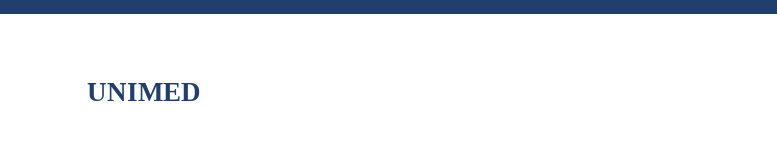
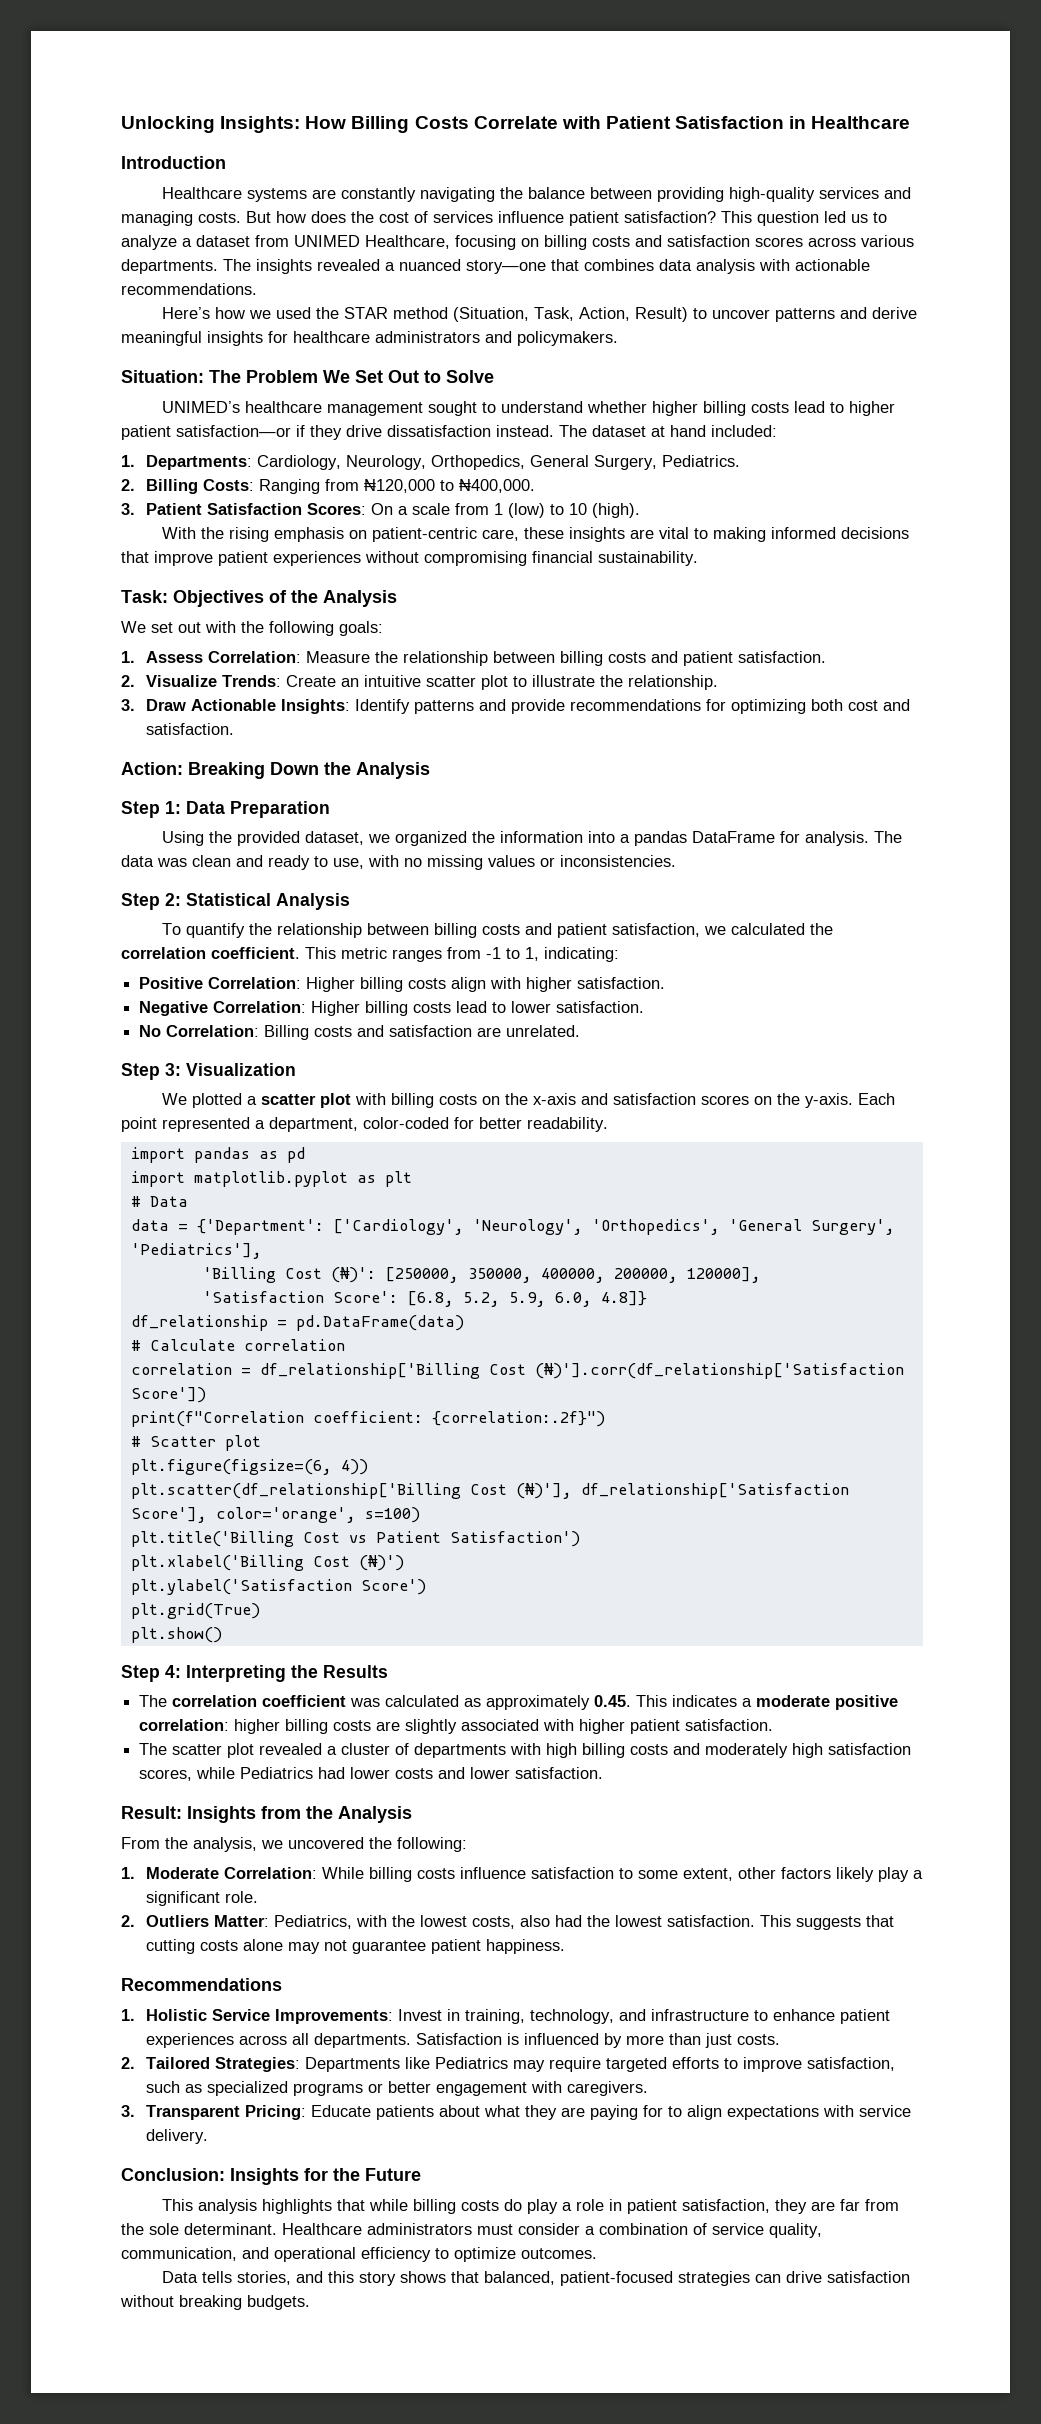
- UNIMED
+ Unlocking Insights: How Billing Costs Correlate with Patient Satisfaction in Healthcare
+ Introduction
+ Healthcare systems are constantly navigating the balance between providing high-quality services and managing costs. But how does the cost of services influence patient satisfaction? This question led us to analyze a dataset from UNIMED Healthcare, focusing on billing costs and satisfaction scores across various departments. The insights revealed a nuanced story—one that combines data analysis with actionable recommendations.
+ Here’s how we used the STAR method (Situation, Task, Action, Result) to uncover patterns and derive meaningful insights for healthcare administrators and policymakers.
+ Situation: The Problem We Set Out to Solve
+ UNIMED’s healthcare management sought to understand whether higher billing costs lead to higher patient satisfaction—or if they drive dissatisfaction instead. The dataset at hand included:
+ 1. Departments: Cardiology, Neurology, Orthopedics, General Surgery, Pediatrics.
+ 2. Billing Costs: Ranging from ₦120,000 to ₦400,000.
+ 3. Patient Satisfaction Scores: On a scale from 1 (low) to 10 (high).
+ With the rising emphasis on patient-centric care, these insights are vital to making informed decisions that improve patient experiences without compromising financial sustainability.
+ Task: Objectives of the Analysis
+ We set out with the following goals:
+ 1. Assess Correlation: Measure the relationship between billing costs and patient satisfaction.
+ 2. Visualize Trends: Create an intuitive scatter plot to illustrate the relationship.
+ 3. Draw Actionable Insights: Identify patterns and provide recommendations for optimizing both cost and satisfaction.
+ Action: Breaking Down the Analysis
+ Step 1: Data Preparation
+ Using the provided dataset, we organized the information into a pandas DataFrame for analysis. The data was clean and ready to use, with no missing values or inconsistencies.
+ Step 2: Statistical Analysis
+ To quantify the relationship between billing costs and patient satisfaction, we calculated the correlation coefficient. This metric ranges from -1 to 1, indicating:
+ Positive Correlation: Higher billing costs align with higher satisfaction.
+ Negative Correlation: Higher billing costs lead to lower satisfaction.
+ No Correlation: Billing costs and satisfaction are unrelated.
+ Step 3: Visualization
+ We plotted a scatter plot with billing costs on the x-axis and satisfaction scores on the y-axis. Each point represented a department, color-coded for better readability.
+ import pandas as pd
+ import matplotlib.pyplot as plt
+ # Data
+ data = {'Department': ['Cardiology', 'Neurology', 'Orthopedics', 'General Surgery', 'Pediatrics'],
+ 'Billing Cost (₦)': [250000, 350000, 400000, 200000, 120000],
+ 'Satisfaction Score': [6.8, 5.2, 5.9, 6.0, 4.8]}
+ df_relationship = pd.DataFrame(data)
+ # Calculate correlation
+ correlation = df_relationship['Billing Cost (₦)'].corr(df_relationship['Satisfaction Score'])
+ print(f"Correlation coefficient: {correlation:.2f}")
+ # Scatter plot
+ plt.figure(figsize=(6, 4))
+ plt.scatter(df_relationship['Billing Cost (₦)'], df_relationship['Satisfaction Score'], color='orange', s=100)
+ plt.title('Billing Cost vs Patient Satisfaction')
+ plt.xlabel('Billing Cost (₦)')
+ plt.ylabel('Satisfaction Score')
+ plt.grid(True)
+ plt.show()
+ Step 4: Interpreting the Results
+ The correlation coefficient was calculated as approximately 0.45. This indicates a moderate positive correlation: higher billing costs are slightly associated with higher patient satisfaction.
+ The scatter plot revealed a cluster of departments with high billing costs and moderately high satisfaction scores, while Pediatrics had lower costs and lower satisfaction.
+ Result: Insights from the Analysis
+ From the analysis, we uncovered the following:
+ 1. Moderate Correlation: While billing costs influence satisfaction to some extent, other factors likely play a significant role.
+ 2. Outliers Matter: Pediatrics, with the lowest costs, also had the lowest satisfaction. This suggests that cutting costs alone may not guarantee patient happiness.
+ Recommendations
+ 1. Holistic Service Improvements: Invest in training, technology, and infrastructure to enhance patient experiences across all departments. Satisfaction is influenced by more than just costs.
+ 2. Tailored Strategies: Departments like Pediatrics may require targeted efforts to improve satisfaction, such as specialized programs or better engagement with caregivers.
+ 3. Transparent Pricing: Educate patients about what they are paying for to align expectations with service delivery.
+ Conclusion: Insights for the Future
+ This analysis highlights that while billing costs do play a role in patient satisfaction, they are far from the sole determinant. Healthcare administrators must consider a combination of service quality, communication, and operational efficiency to optimize outcomes.
+ Data tells stories, and this story shows that balanced, patient-focused strategies can drive satisfaction without breaking budgets.

